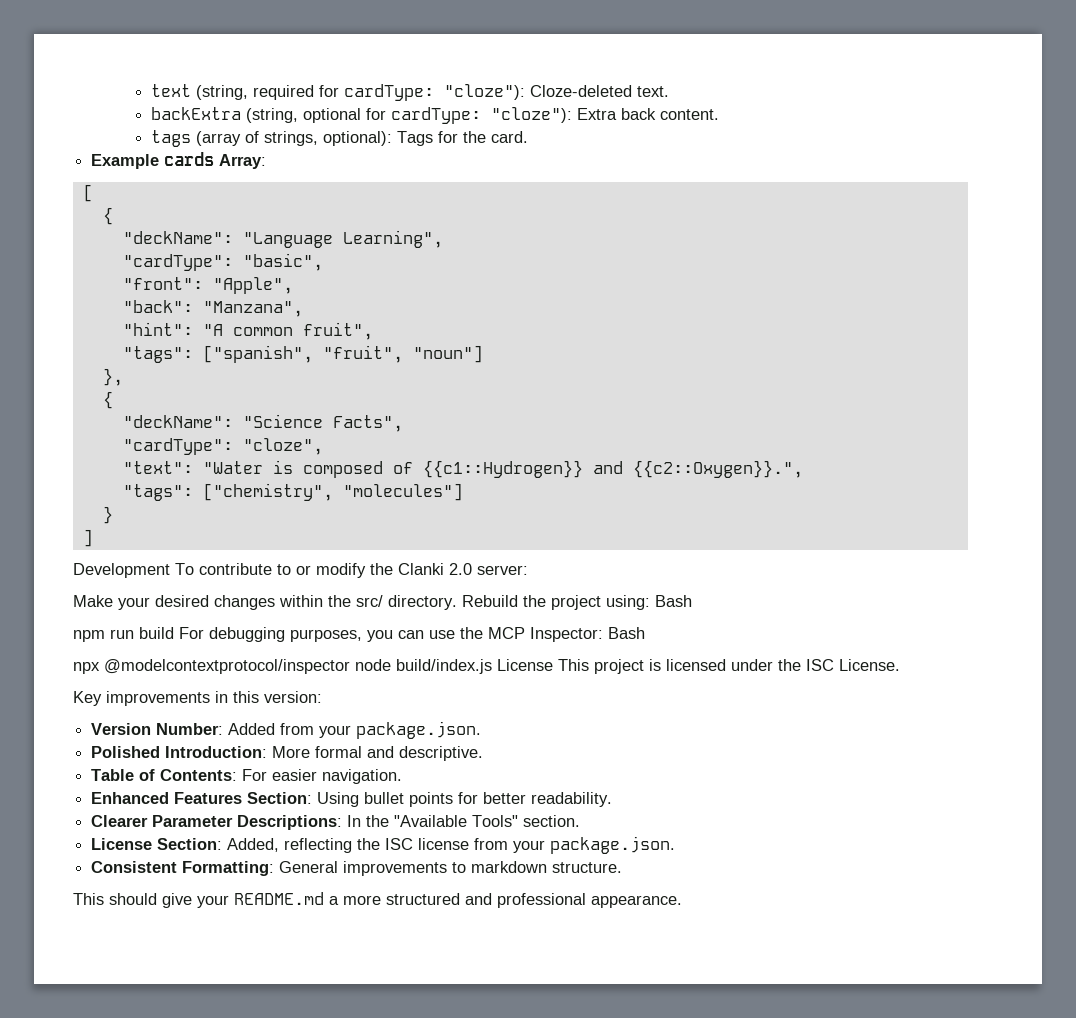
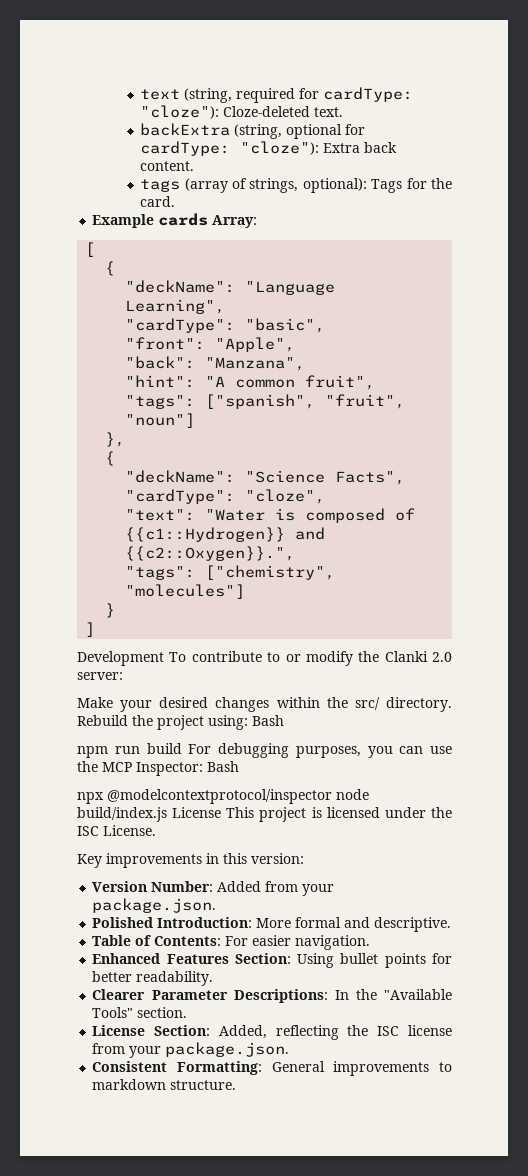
- This should give your README.md a more structured and professional appearance.

